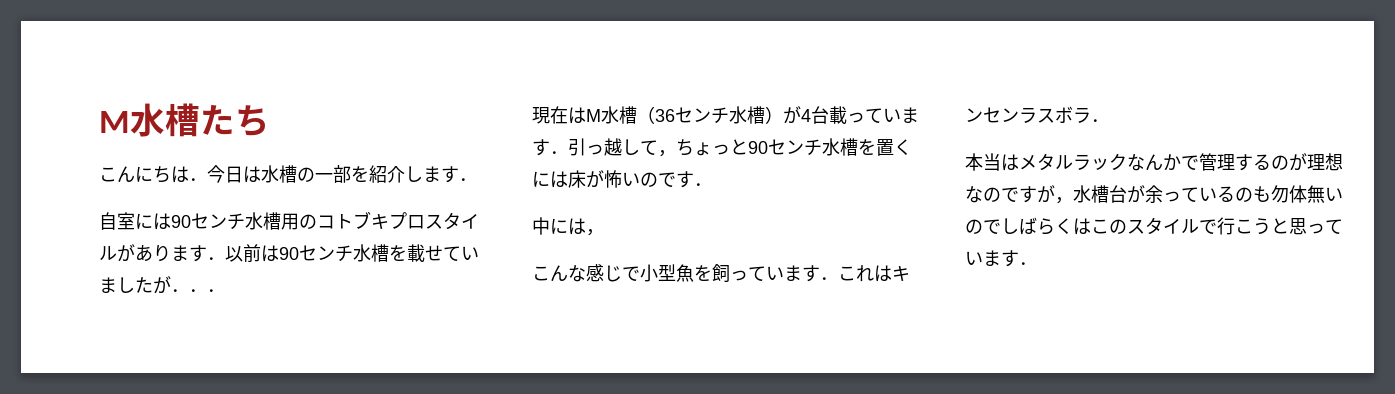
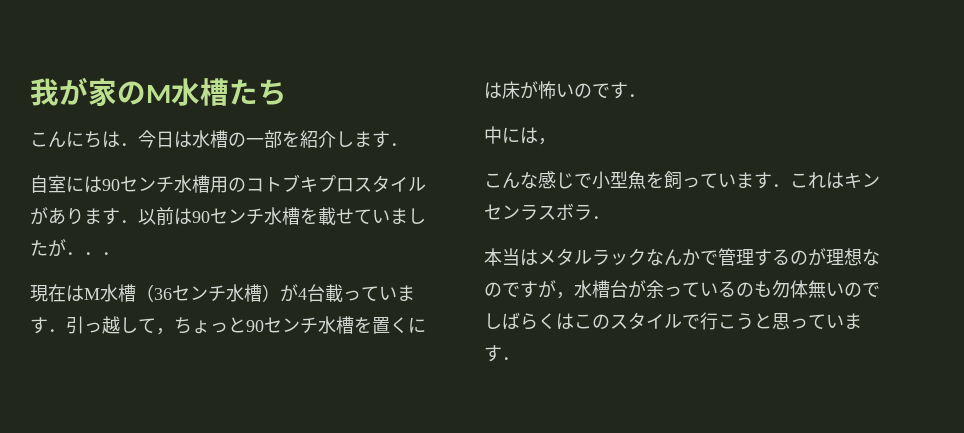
- M水槽たち
+ 我が家のM水槽たち

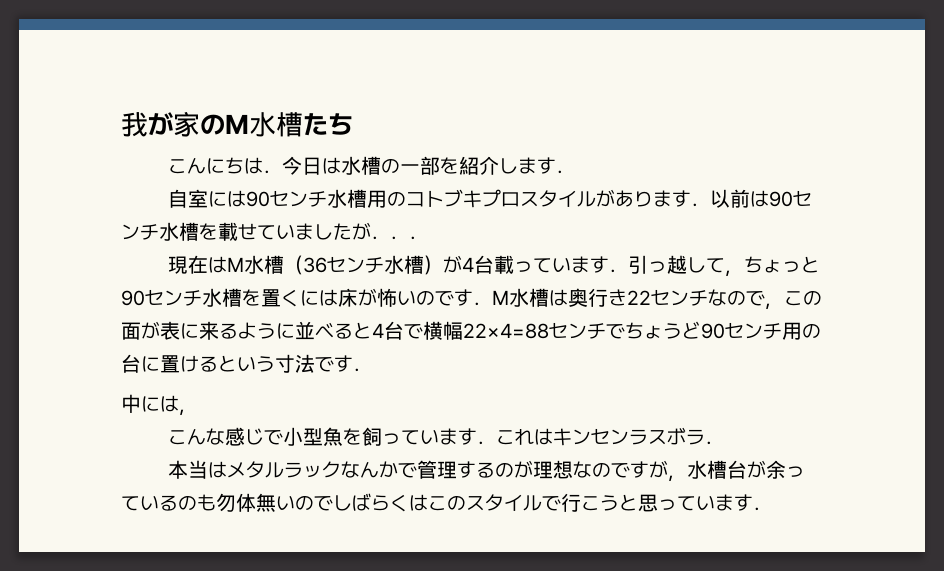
- 現在はM水槽（36センチ水槽）が4台載っています．引っ越して，ちょっと90センチ水槽を置くには床が怖いのです．
+ 現在はM水槽（36センチ水槽）が4台載っています．引っ越して，ちょっと90センチ水槽を置くには床が怖いのです．M水槽は奥行き22センチなので，この面が表に来るように並べると4台で横幅22×4=88センチでちょうど90センチ用の台に置けるという寸法です．

